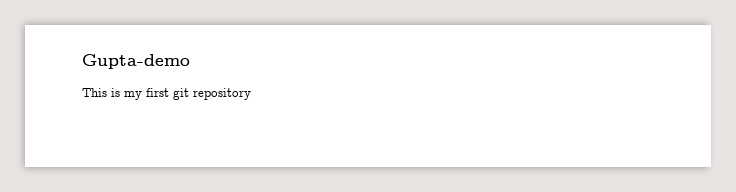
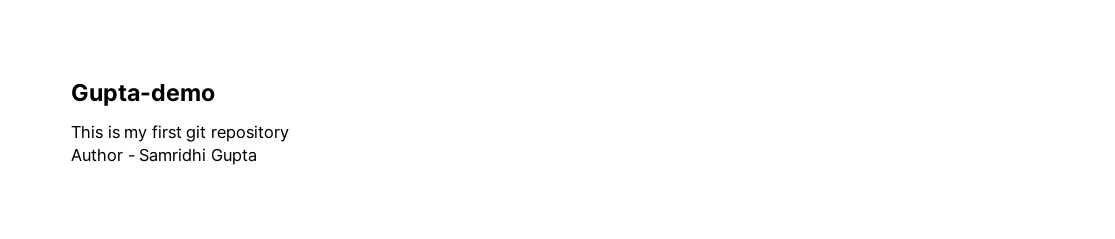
+ Author - Samridhi Gupta

